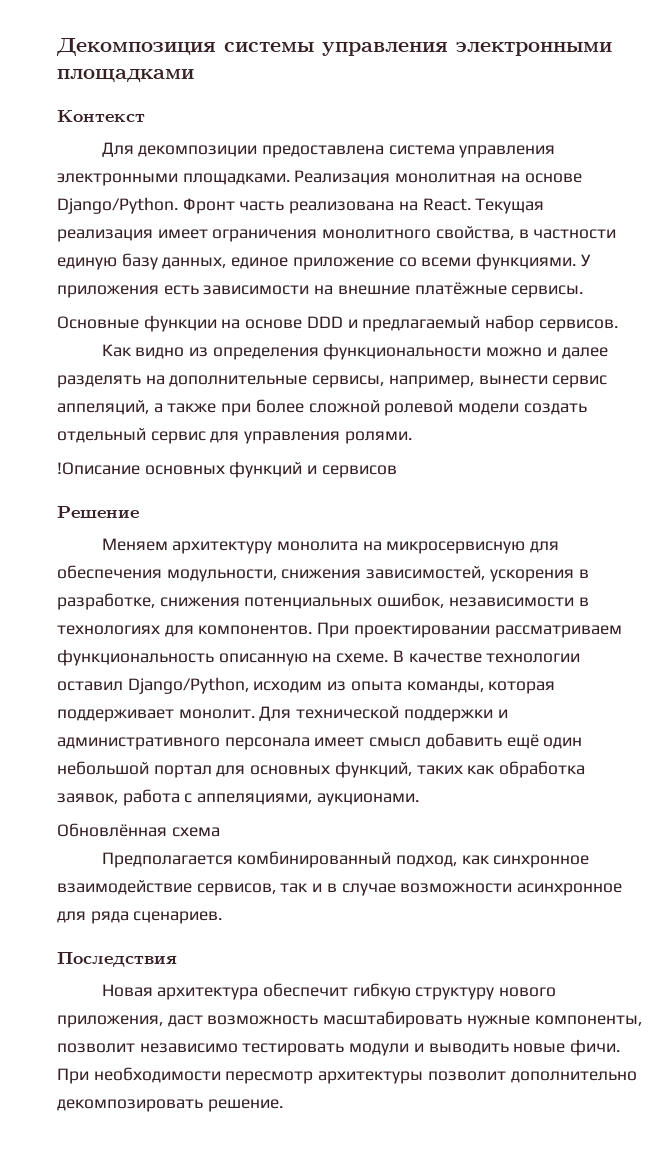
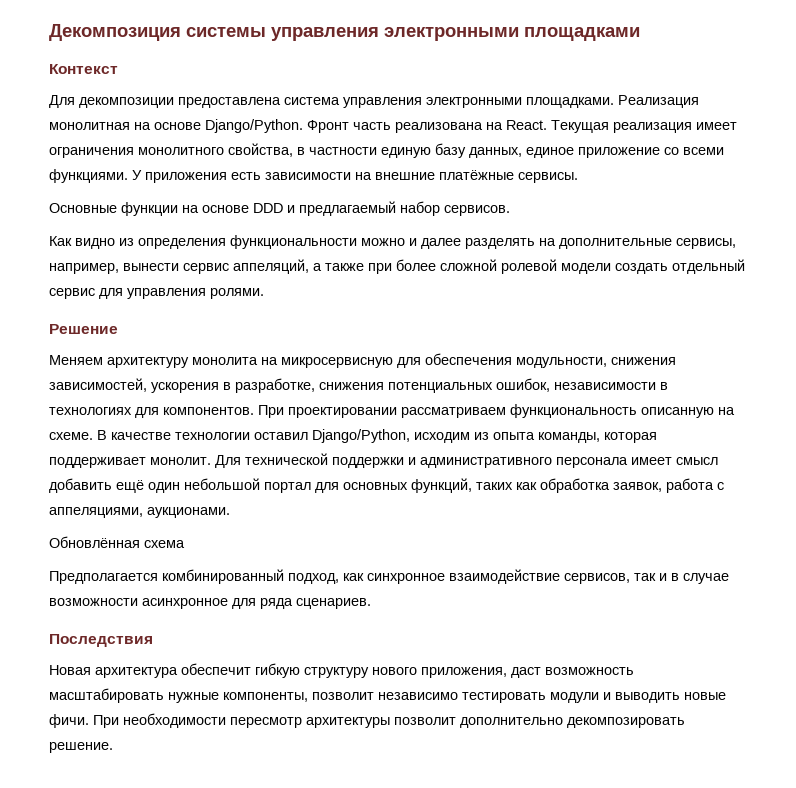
- !Описание основных функций и сервисов

